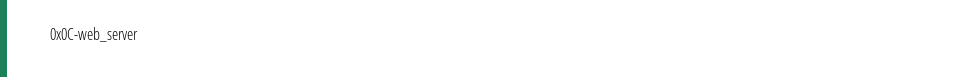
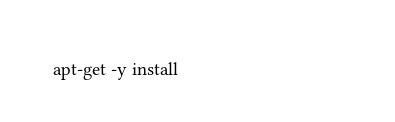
- 0x0C-web_server
+ apt-get -y install

